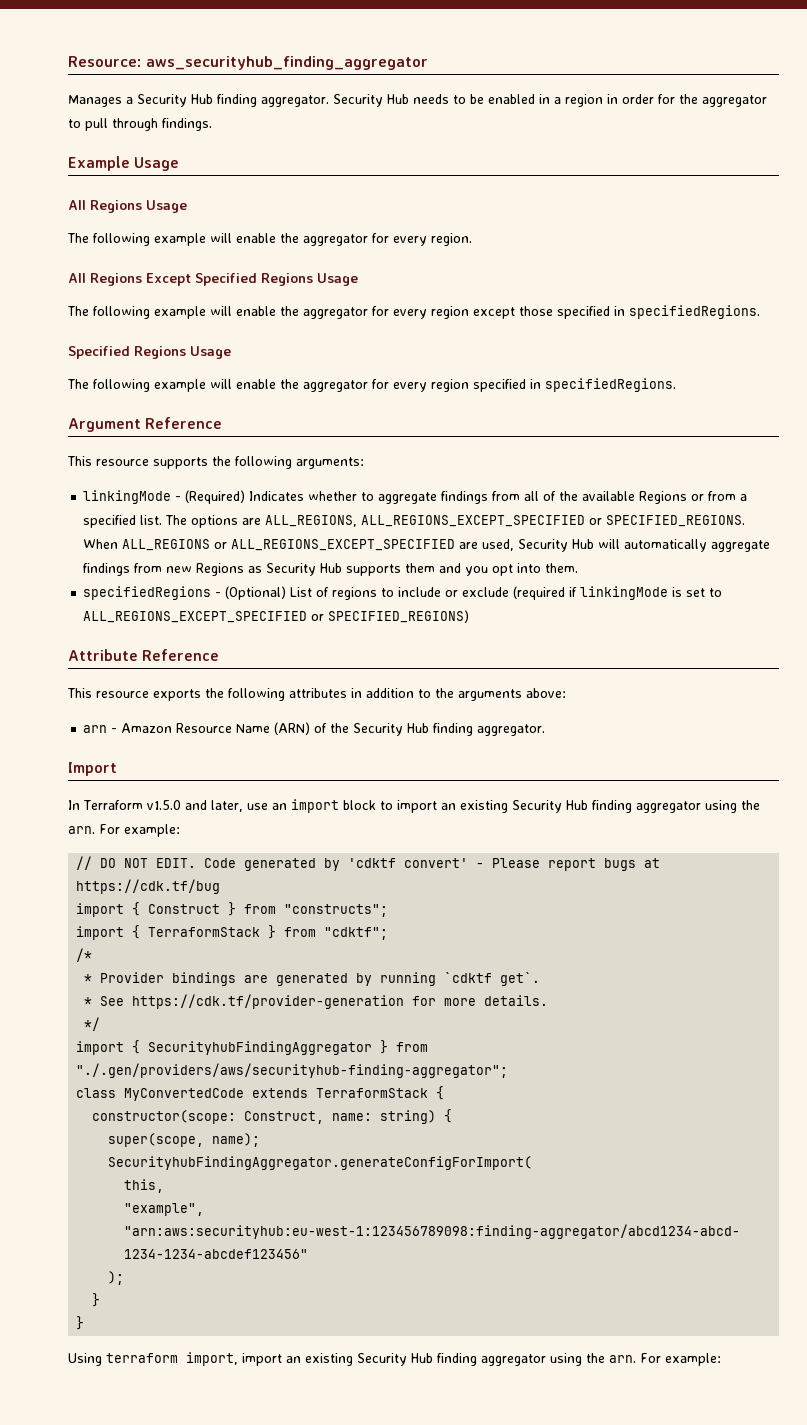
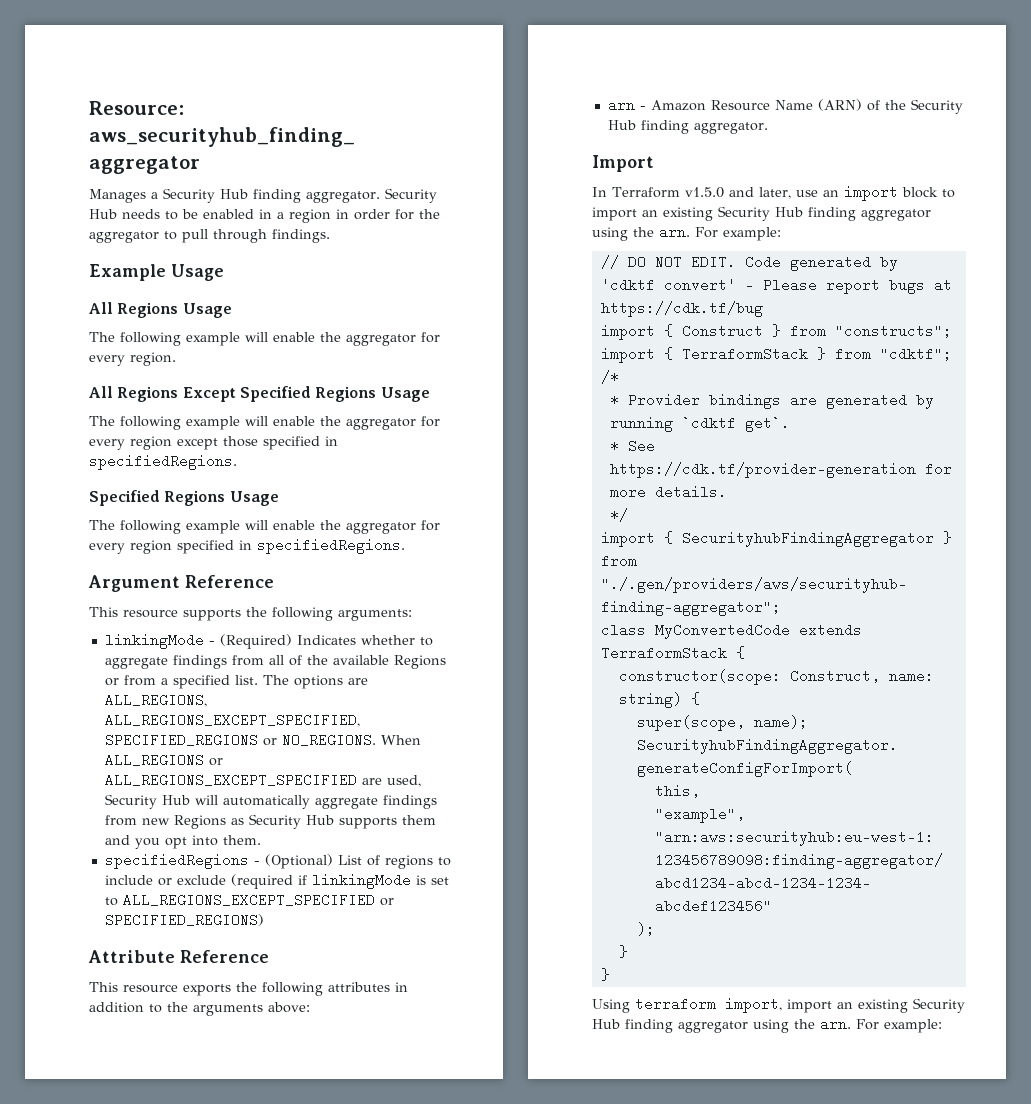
- The options are ALL_REGIONS, ALL_REGIONS_EXCEPT_SPECIFIED or SPECIFIED_REGIONS.
+ The options are ALL_REGIONS, ALL_REGIONS_EXCEPT_SPECIFIED, SPECIFIED_REGIONS or NO_REGIONS.

